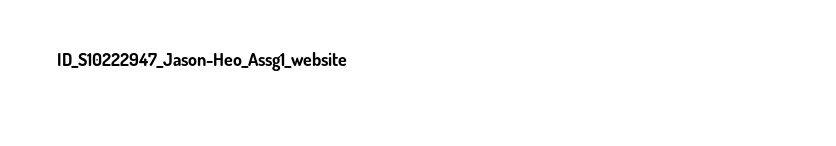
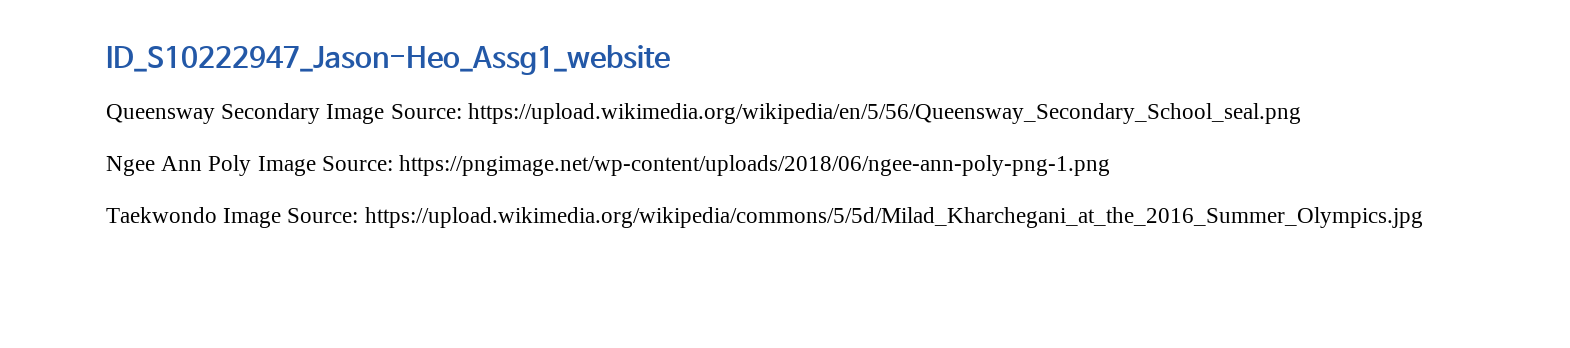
+ Queensway Secondary Image Source: https://upload.wikimedia.org/wikipedia/en/5/56/Queensway_Secondary_School_seal.png
+ Ngee Ann Poly Image Source: https://pngimage.net/wp-content/uploads/2018/06/ngee-ann-poly-png-1.png
+ Taekwondo Image Source: https://upload.wikimedia.org/wikipedia/commons/5/5d/Milad_Kharchegani_at_the_2016_Summer_Olympics.jpg

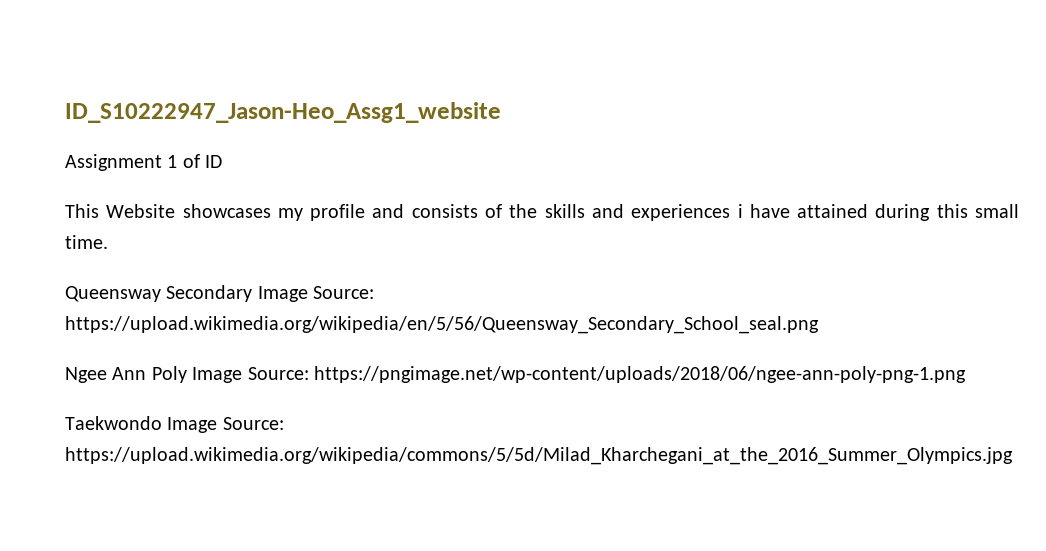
+ Assignment 1 of ID
+ This Website showcases my profile and consists of the skills and experiences i have attained during this small time.

